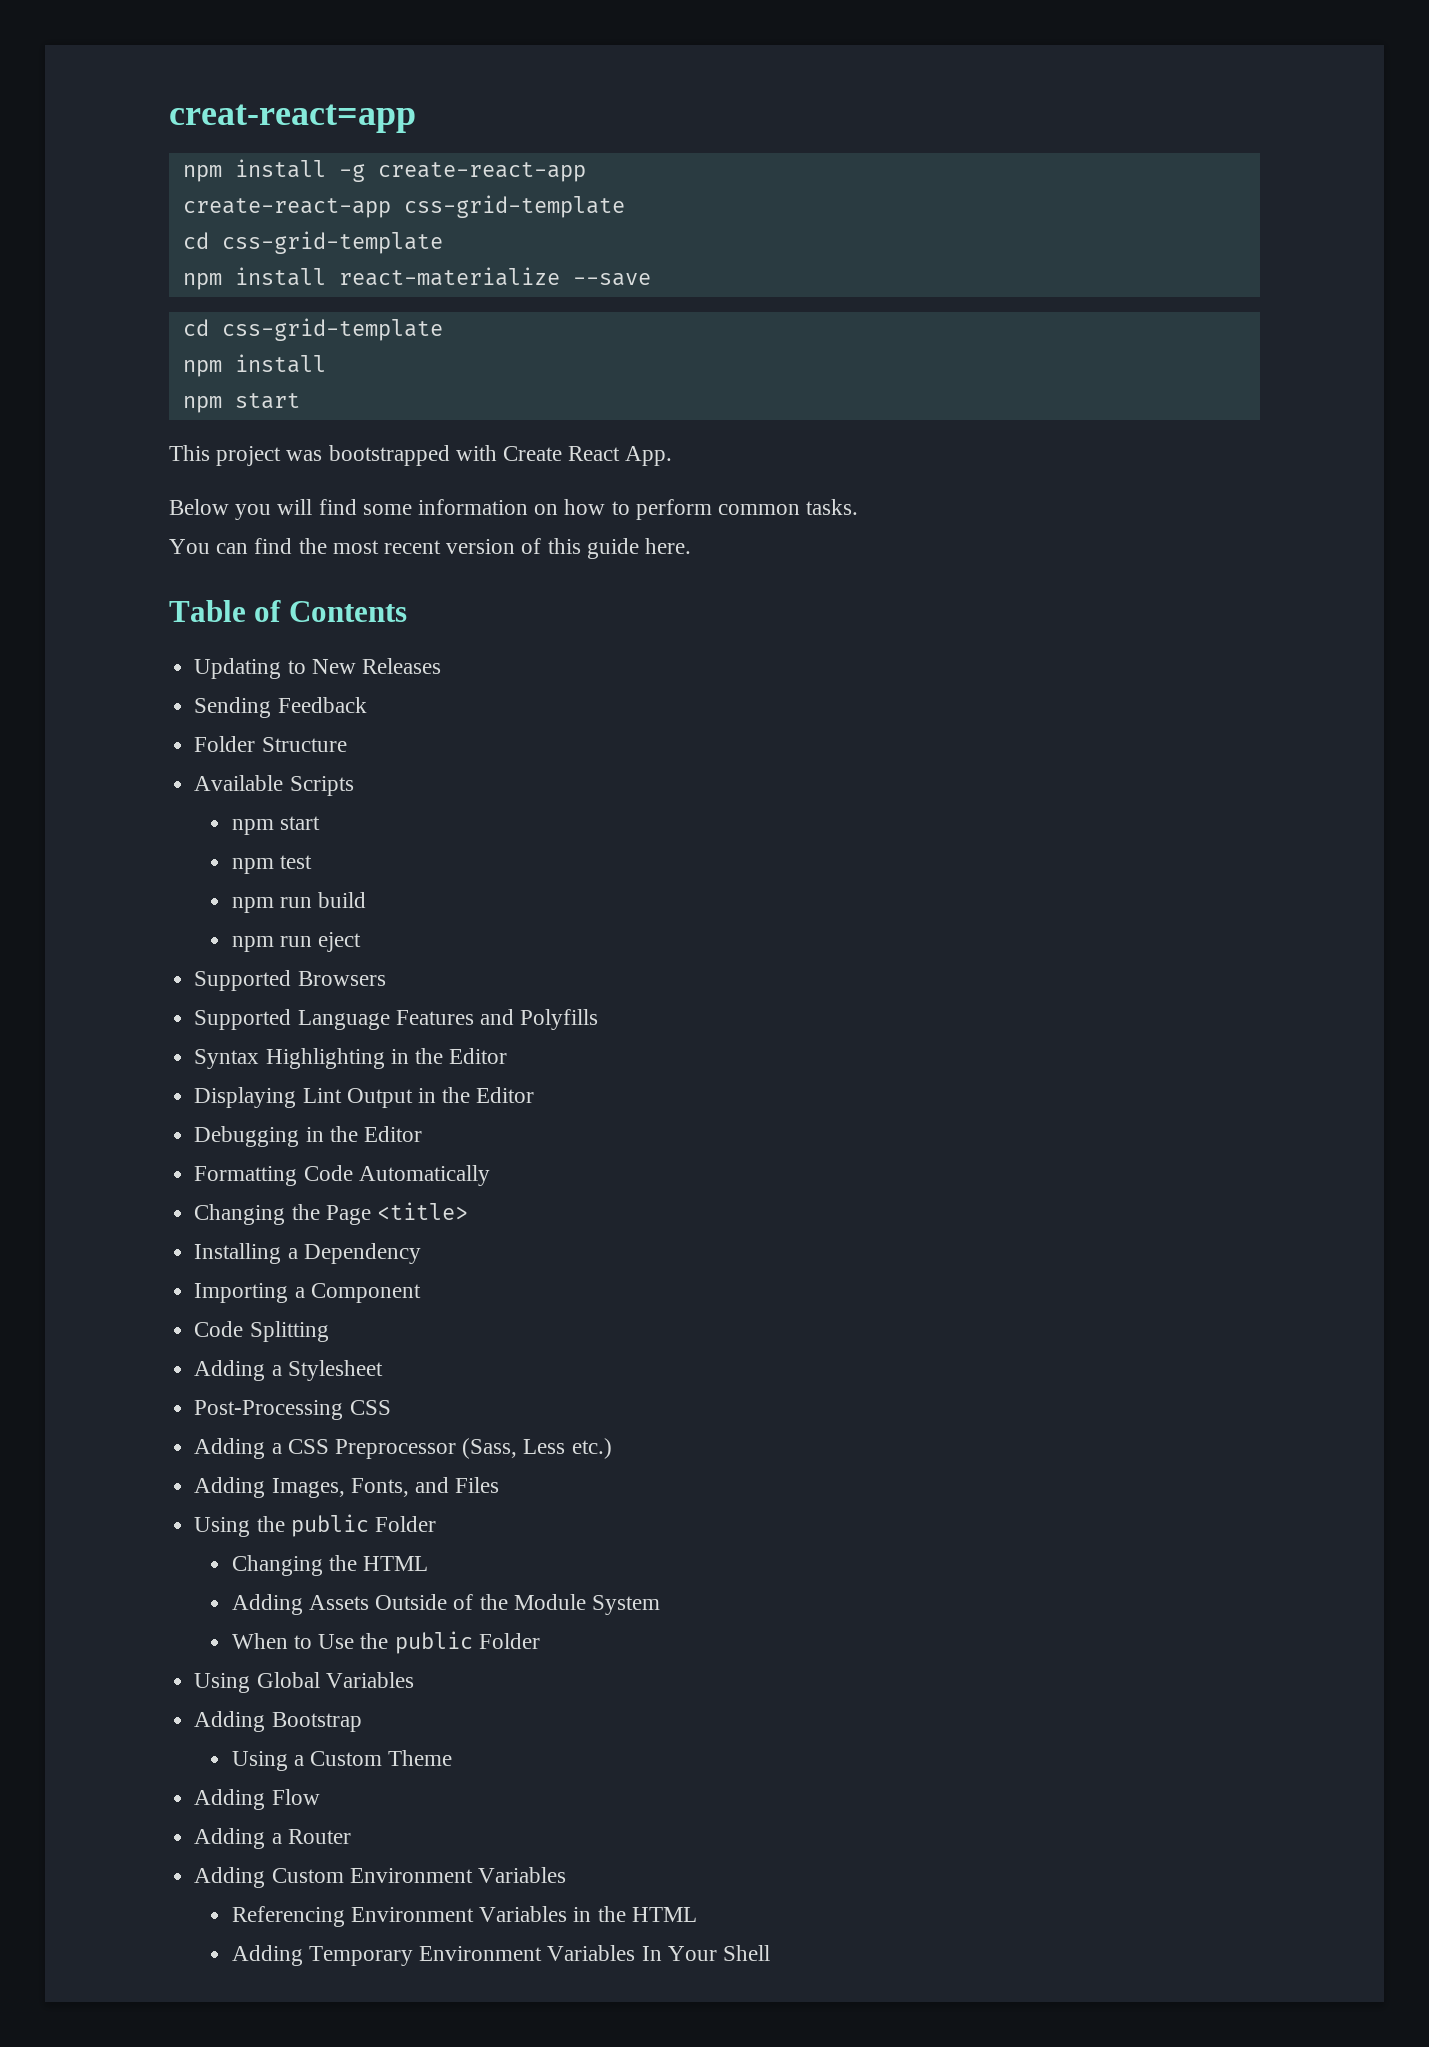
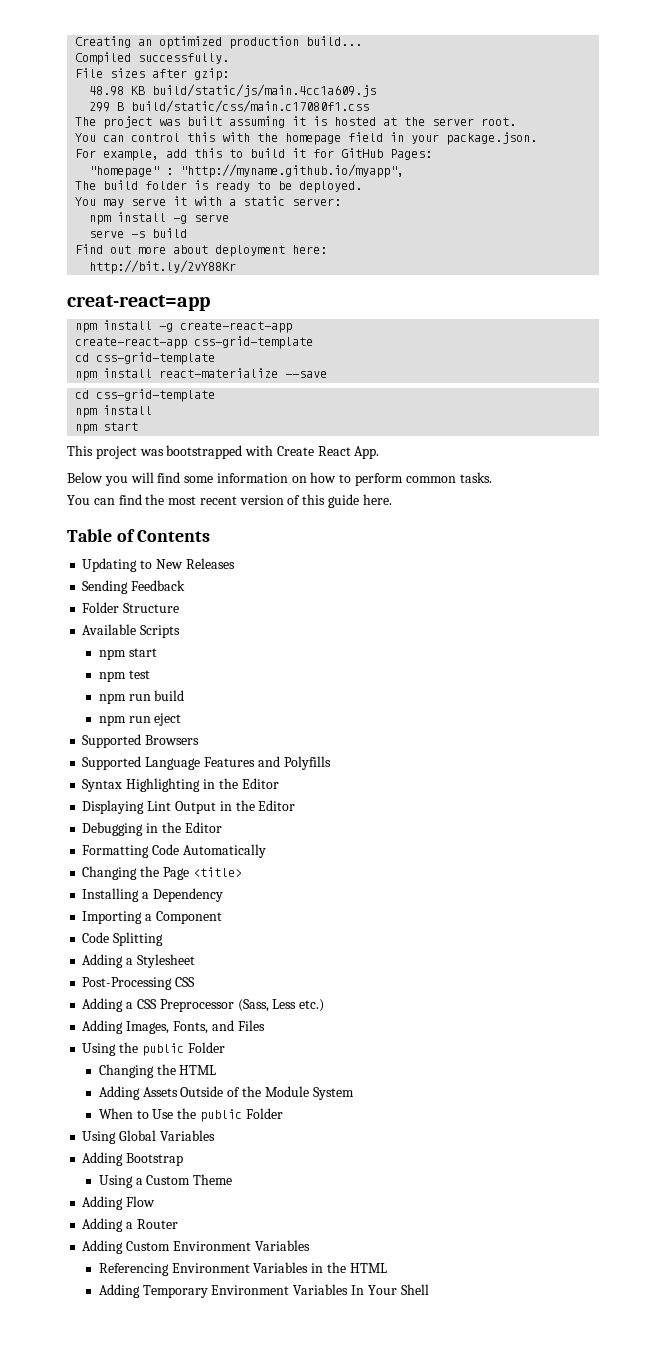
+ Creating an optimized production build...
+ Compiled successfully.
+ File sizes after gzip:
+ 48.98 KB build/static/js/main.4cc1a609.js
+ 299 B build/static/css/main.c17080f1.css
+ The project was built assuming it is hosted at the server root.
+ You can control this with the homepage field in your package.json.
+ For example, add this to build it for GitHub Pages:
+ "homepage" : "http://myname.github.io/myapp",
+ The build folder is ready to be deployed.
+ You may serve it with a static server:
+ npm install -g serve
+ serve -s build
+ Find out more about deployment here:
+ http://bit.ly/2vY88Kr

